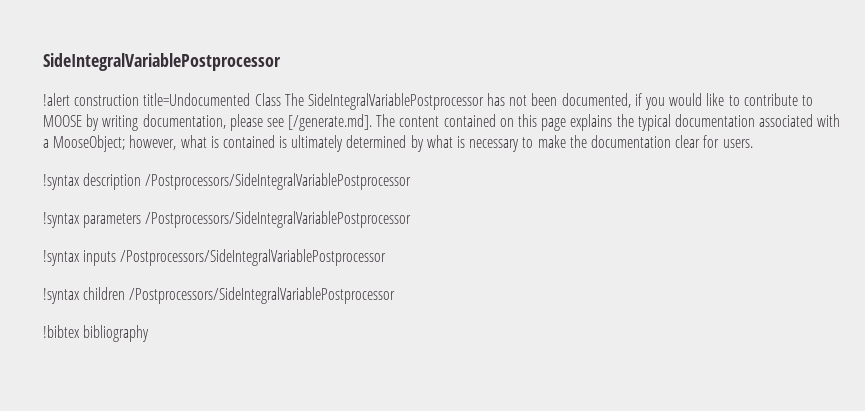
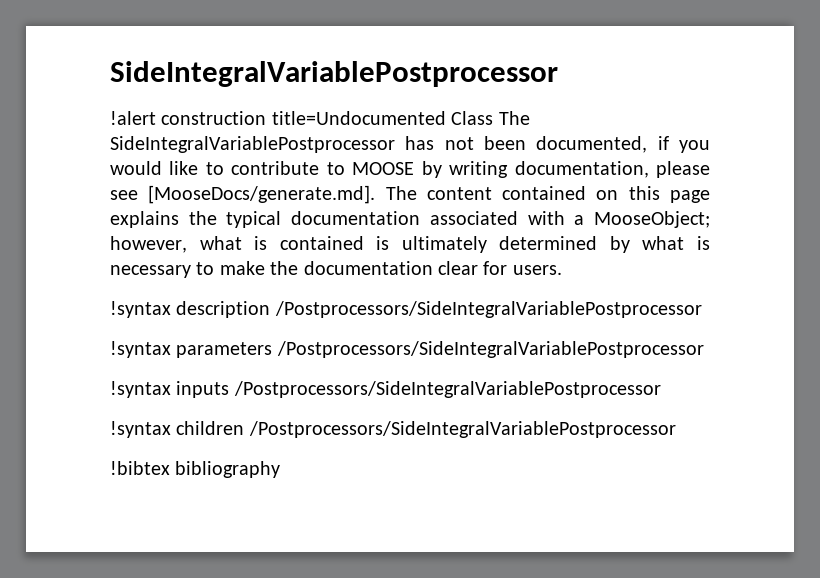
- !alert construction title=Undocumented Class The SideIntegralVariablePostprocessor has not been documented, if you would like to contribute to MOOSE by writing documentation, please see [/generate.md]. The content contained on this page explains the typical documentation associated with a MooseObject; however, what is contained is ultimately determined by what is necessary to make the documentation clear for users.
+ !alert construction title=Undocumented Class The SideIntegralVariablePostprocessor has not been documented, if you would like to contribute to MOOSE by writing documentation, please see [MooseDocs/generate.md]. The content contained on this page explains the typical documentation associated with a MooseObject; however, what is contained is ultimately determined by what is necessary to make the documentation clear for users.

